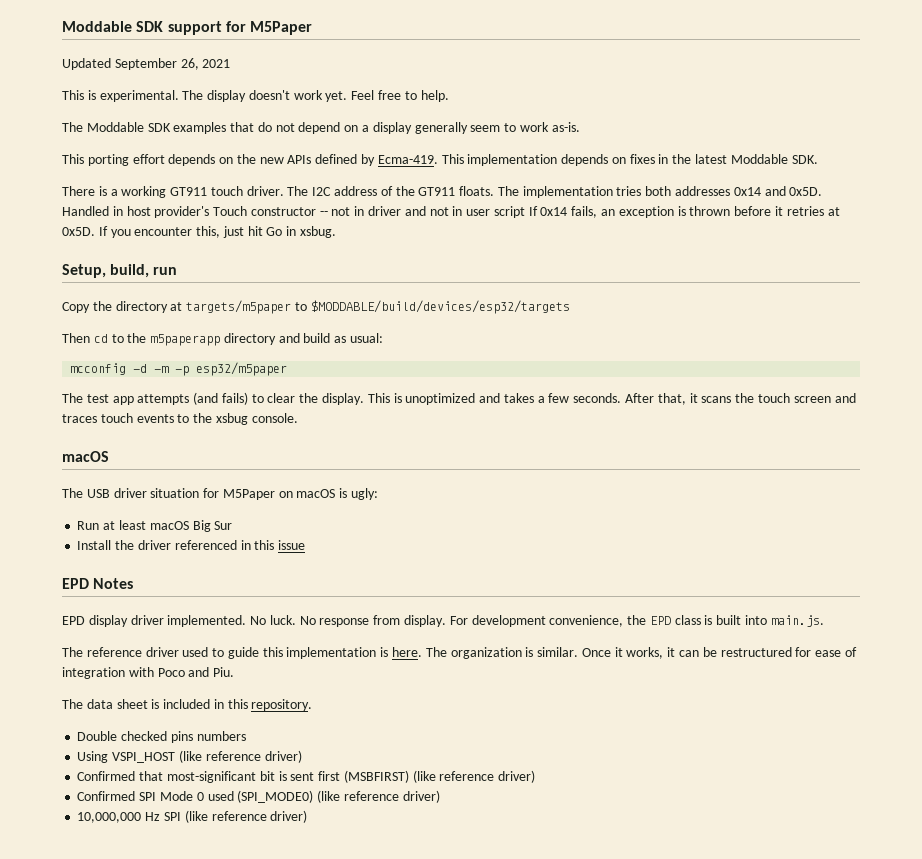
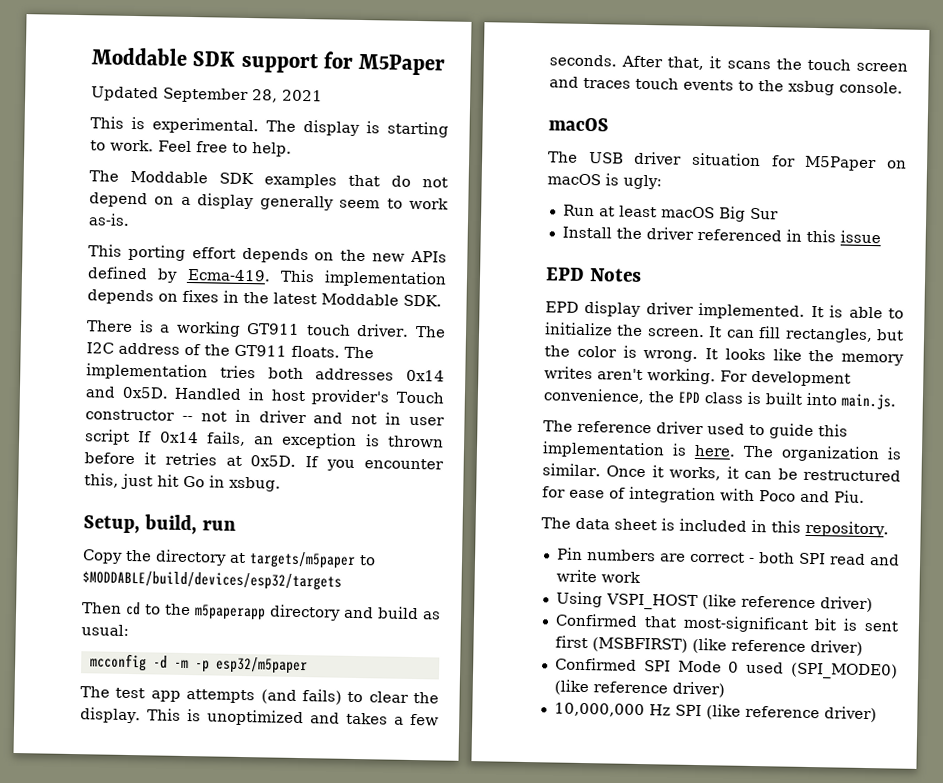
- Updated September 26, 2021
+ Updated September 28, 2021
- The display doesn't work yet.
+ The display is starting to work.
- No luck. No response from display.
+ It is able to initialize the screen. It can fill rectangles, but the color is wrong. It looks like the memory writes aren't working.
- Double checked pins numbers
+ Pin numbers are correct - both SPI read and write work

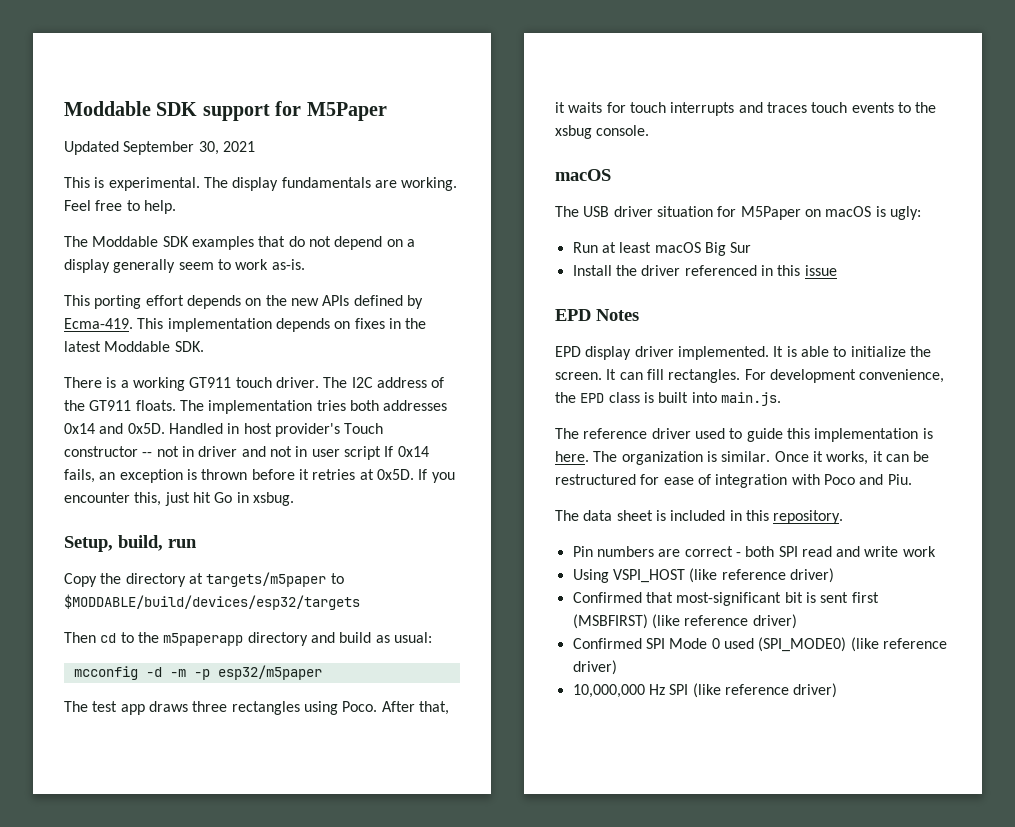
- Updated September 28, 2021
+ Updated September 30, 2021
- The display is starting to work.
+ The display fundamentals are working.
- The test app attempts (and fails) to clear the display. This is unoptimized and takes a few seconds. After that, it scans the touch screen and traces touch events to the xsbug console.
+ The test app draws three rectangles using Poco. After that, it waits for touch interrupts and traces touch events to the xsbug console.
- It can fill rectangles, but the color is wrong. It looks like the memory writes aren't working.
+ It can fill rectangles.

